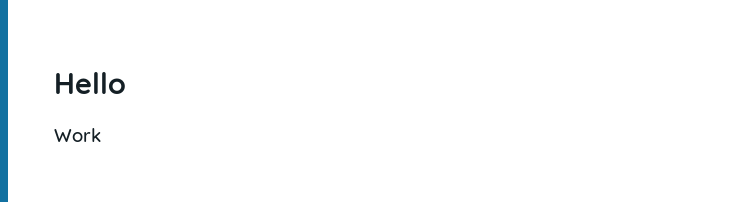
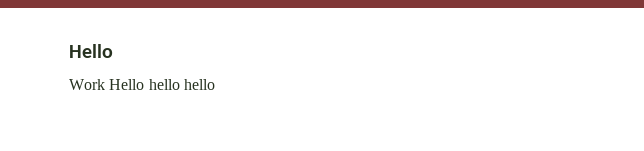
- Work
+ Work Hello hello hello

